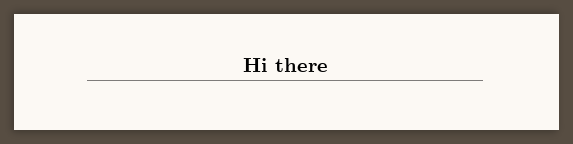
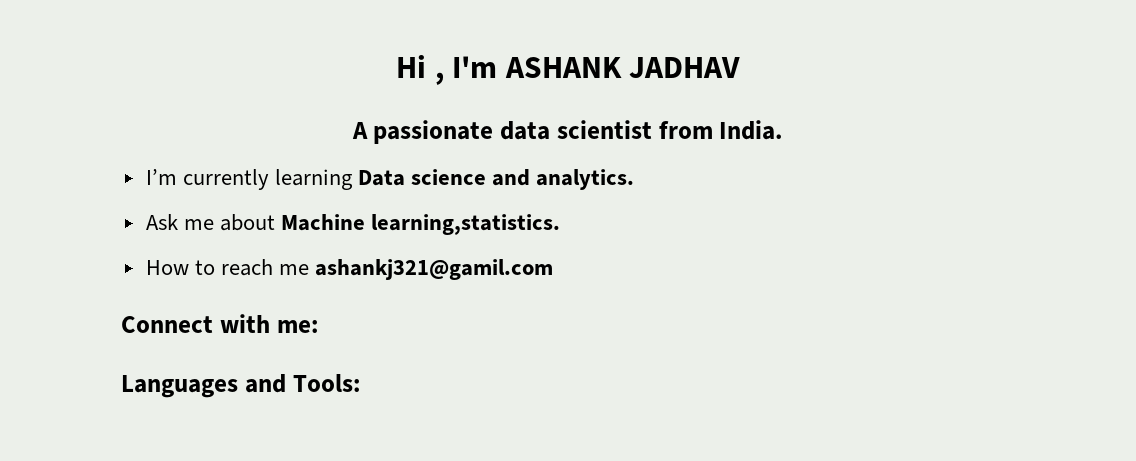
- Hi there
+ Hi , I'm ASHANK JADHAV
+ A passionate data scientist from India.
+ I’m currently learning Data science and analytics.
+ Ask me about Machine learning,statistics.
+ How to reach me ashankj321@gamil.com
+ Connect with me:
+ Languages and Tools:

